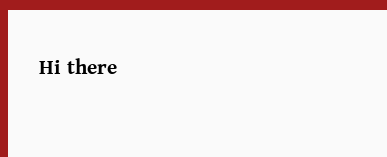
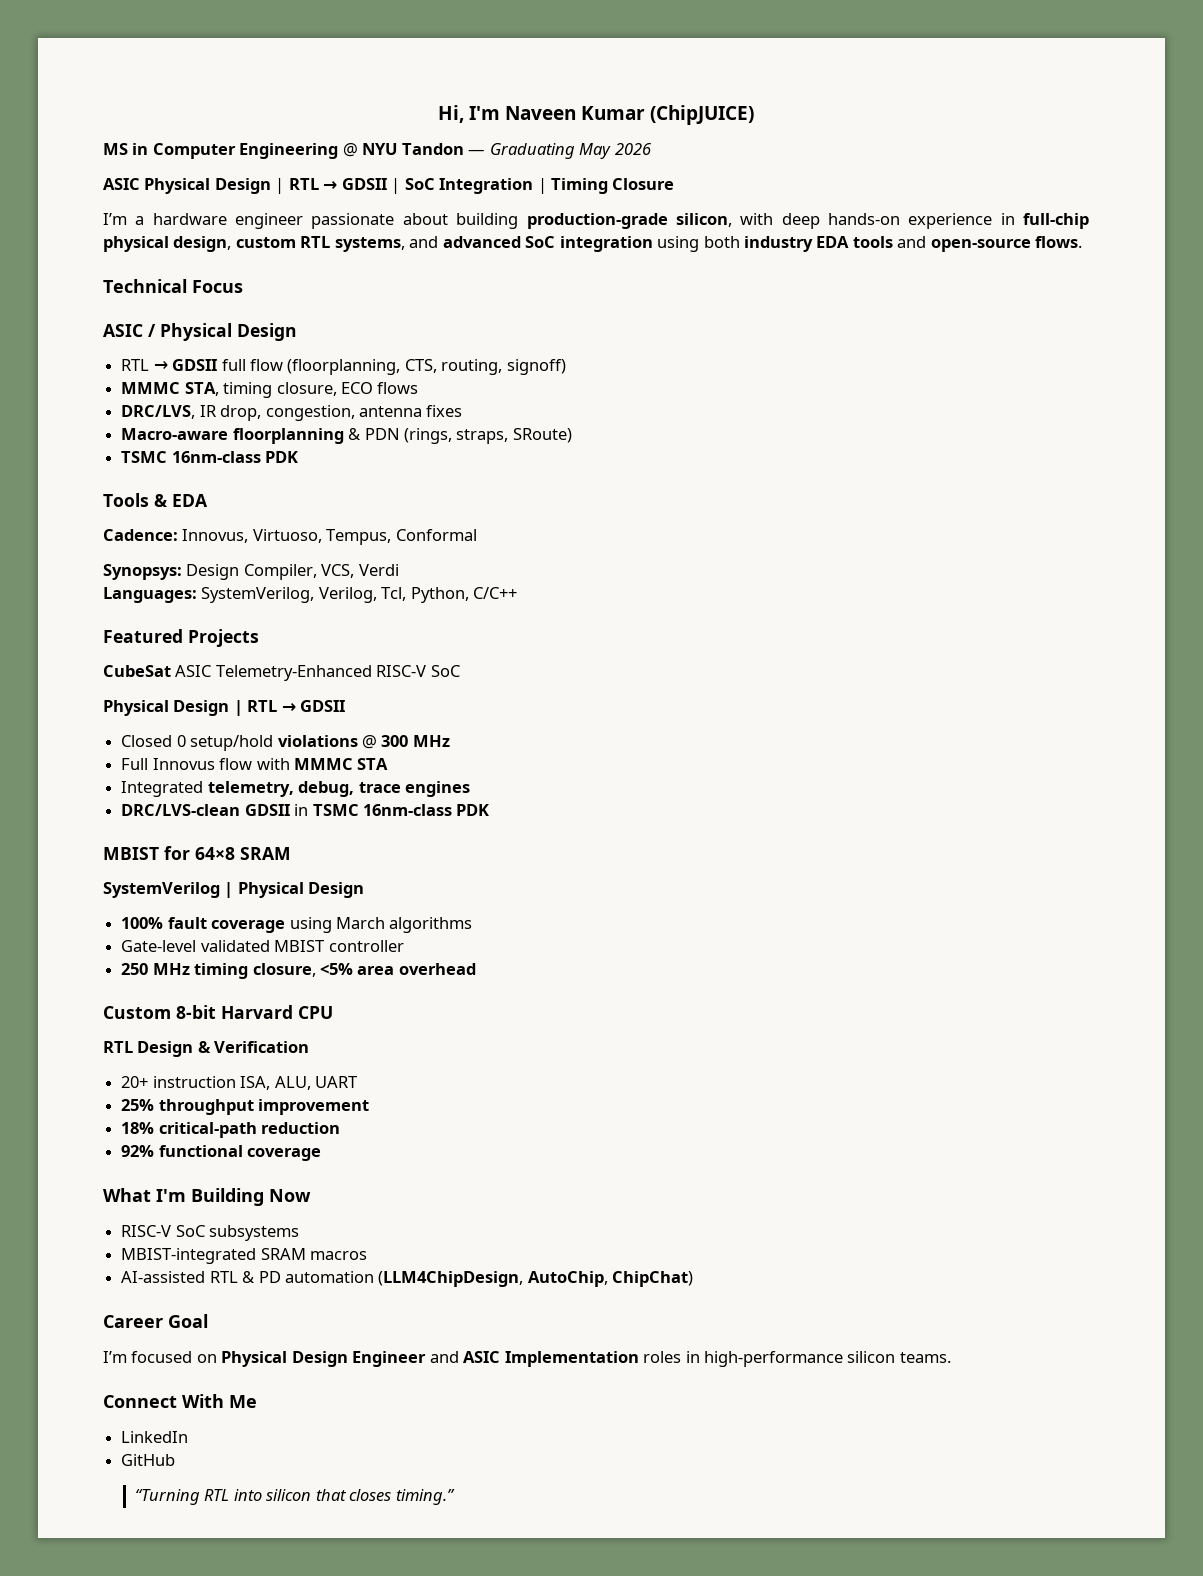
- Hi there
+ Hi, I'm Naveen Kumar (ChipJUICE)
+ MS in Computer Engineering @ NYU Tandon — Graduating May 2026
+ ASIC Physical Design | RTL → GDSII | SoC Integration | Timing Closure
+ I’m a hardware engineer passionate about building production-grade silicon, with deep hands-on experience in full-chip physical design, custom RTL systems, and advanced SoC integration using both industry EDA tools and open-source flows.
+ Technical Focus
+ ASIC / Physical Design
+ RTL → GDSII full flow (floorplanning, CTS, routing, signoff)
+ MMMC STA, timing closure, ECO flows
+ DRC/LVS, IR drop, congestion, antenna fixes
+ Macro-aware floorplanning & PDN (rings, straps, SRoute)
+ TSMC 16nm-class PDK
+ Tools & EDA
+ Cadence: Innovus, Virtuoso, Tempus, Conformal
+ Synopsys: Design Compiler, VCS, Verdi
+ Languages: SystemVerilog, Verilog, Tcl, Python, C/C++
+ Featured Projects
+ CubeSat ASIC Telemetry-Enhanced RISC-V SoC
+ Physical Design | RTL → GDSII
+ Closed 0 setup/hold violations @ 300 MHz
+ Full Innovus flow with MMMC STA
+ Integrated telemetry, debug, trace engines
+ DRC/LVS-clean GDSII in TSMC 16nm-class PDK
+ MBIST for 64×8 SRAM
+ SystemVerilog | Physical Design
+ 100% fault coverage using March algorithms
+ Gate-level validated MBIST controller
+ 250 MHz timing closure, <5% area overhead
+ Custom 8-bit Harvard CPU
+ RTL Design & Verification
+ 20+ instruction ISA, ALU, UART
+ 25% throughput improvement
+ 18% critical-path reduction
+ 92% functional coverage
+ What I'm Building Now
+ RISC-V SoC subsystems
+ MBIST-integrated SRAM macros
+ AI-assisted RTL & PD automation (LLM4ChipDesign, AutoChip, ChipChat)
+ Career Goal
+ I’m focused on Physical Design Engineer and ASIC Implementation roles in high-performance silicon teams.
+ Connect With Me
+ LinkedIn
+ GitHub
+ “Turning RTL into silicon that closes timing.”

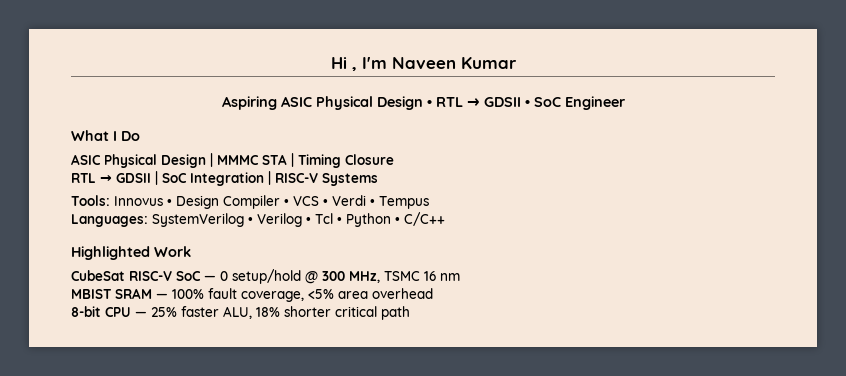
- Hi, I'm Naveen Kumar (ChipJUICE)
- MS in Computer Engineering @ NYU Tandon — Graduating May 2026
+ Hi , I'm Naveen Kumar
+ Aspiring ASIC Physical Design • RTL → GDSII • SoC Engineer
+ What I Do
- ASIC Physical Design | RTL → GDSII | SoC Integration | Timing Closure
- I’m a hardware engineer passionate about building production-grade silicon, with deep hands-on experience in full-chip physical design, custom RTL systems, and advanced SoC integration using both industry EDA tools and open-source flows.
- Technical Focus
- ASIC / Physical Design
- RTL → GDSII full flow (floorplanning, CTS, routing, signoff)
- MMMC STA, timing closure, ECO flows
- DRC/LVS, IR drop, congestion, antenna fixes
- Macro-aware floorplanning & PDN (rings, straps, SRoute)
- TSMC 16nm-class PDK
- Tools & EDA
- Cadence: Innovus, Virtuoso, Tempus, Conformal
- Synopsys: Design Compiler, VCS, Verdi
+ ASIC Physical Design | MMMC STA | Timing Closure
+ RTL → GDSII | SoC Integration | RISC-V Systems
+ Tools: Innovus • Design Compiler • VCS • Verdi • Tempus
- Languages: SystemVerilog, Verilog, Tcl, Python, C/C++
+ Languages: SystemVerilog • Verilog • Tcl • Python • C/C++
- Featured Projects
+ Highlighted Work
- CubeSat ASIC Telemetry-Enhanced RISC-V SoC
- Physical Design | RTL → GDSII
- Closed 0 setup/hold violations @ 300 MHz
- Full Innovus flow with MMMC STA
- Integrated telemetry, debug, trace engines
- DRC/LVS-clean GDSII in TSMC 16nm-class PDK
- MBIST for 64×8 SRAM
- SystemVerilog | Physical Design
- 100% fault coverage using March algorithms
- Gate-level validated MBIST controller
- 250 MHz timing closure, <5% area overhead
- Custom 8-bit Harvard CPU
- RTL Design & Verification
- 20+ instruction ISA, ALU, UART
- 25% throughput improvement
- 18% critical-path reduction
- 92% functional coverage
- What I'm Building Now
- RISC-V SoC subsystems
- MBIST-integrated SRAM macros
- AI-assisted RTL & PD automation (LLM4ChipDesign, AutoChip, ChipChat)
- Career Goal
- I’m focused on Physical Design Engineer and ASIC Implementation roles in high-performance silicon teams.
- Connect With Me
- LinkedIn
- GitHub
- “Turning RTL into silicon that closes timing.”
+ CubeSat RISC-V SoC — 0 setup/hold @ 300 MHz, TSMC 16 nm
+ MBIST SRAM — 100% fault coverage, <5% area overhead
+ 8-bit CPU — 25% faster ALU, 18% shorter critical path

